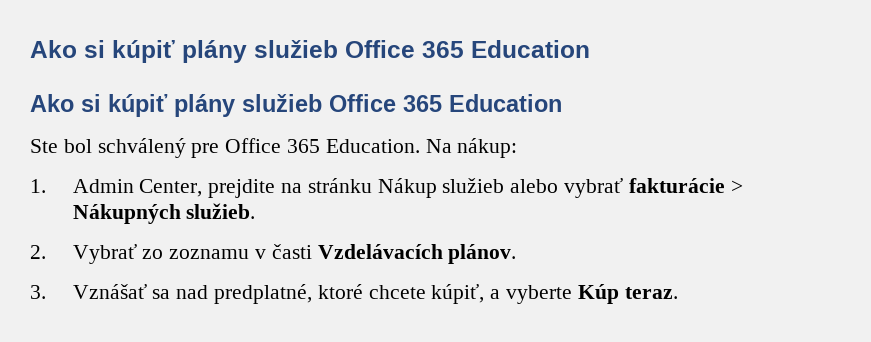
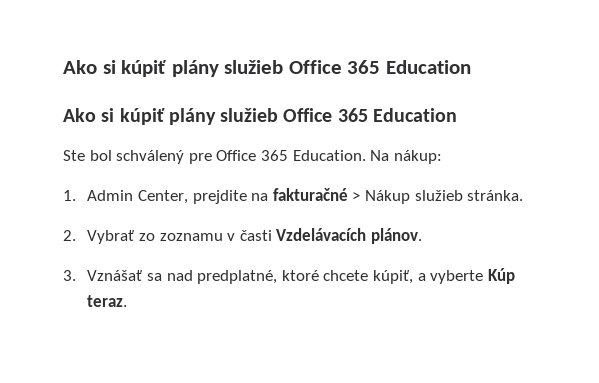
- 1. Admin Center, prejdite na stránku Nákup služieb alebo vybrať fakturácie > Nákupných služieb.
+ 1. Admin Center, prejdite na fakturačné > Nákup služieb stránka.

